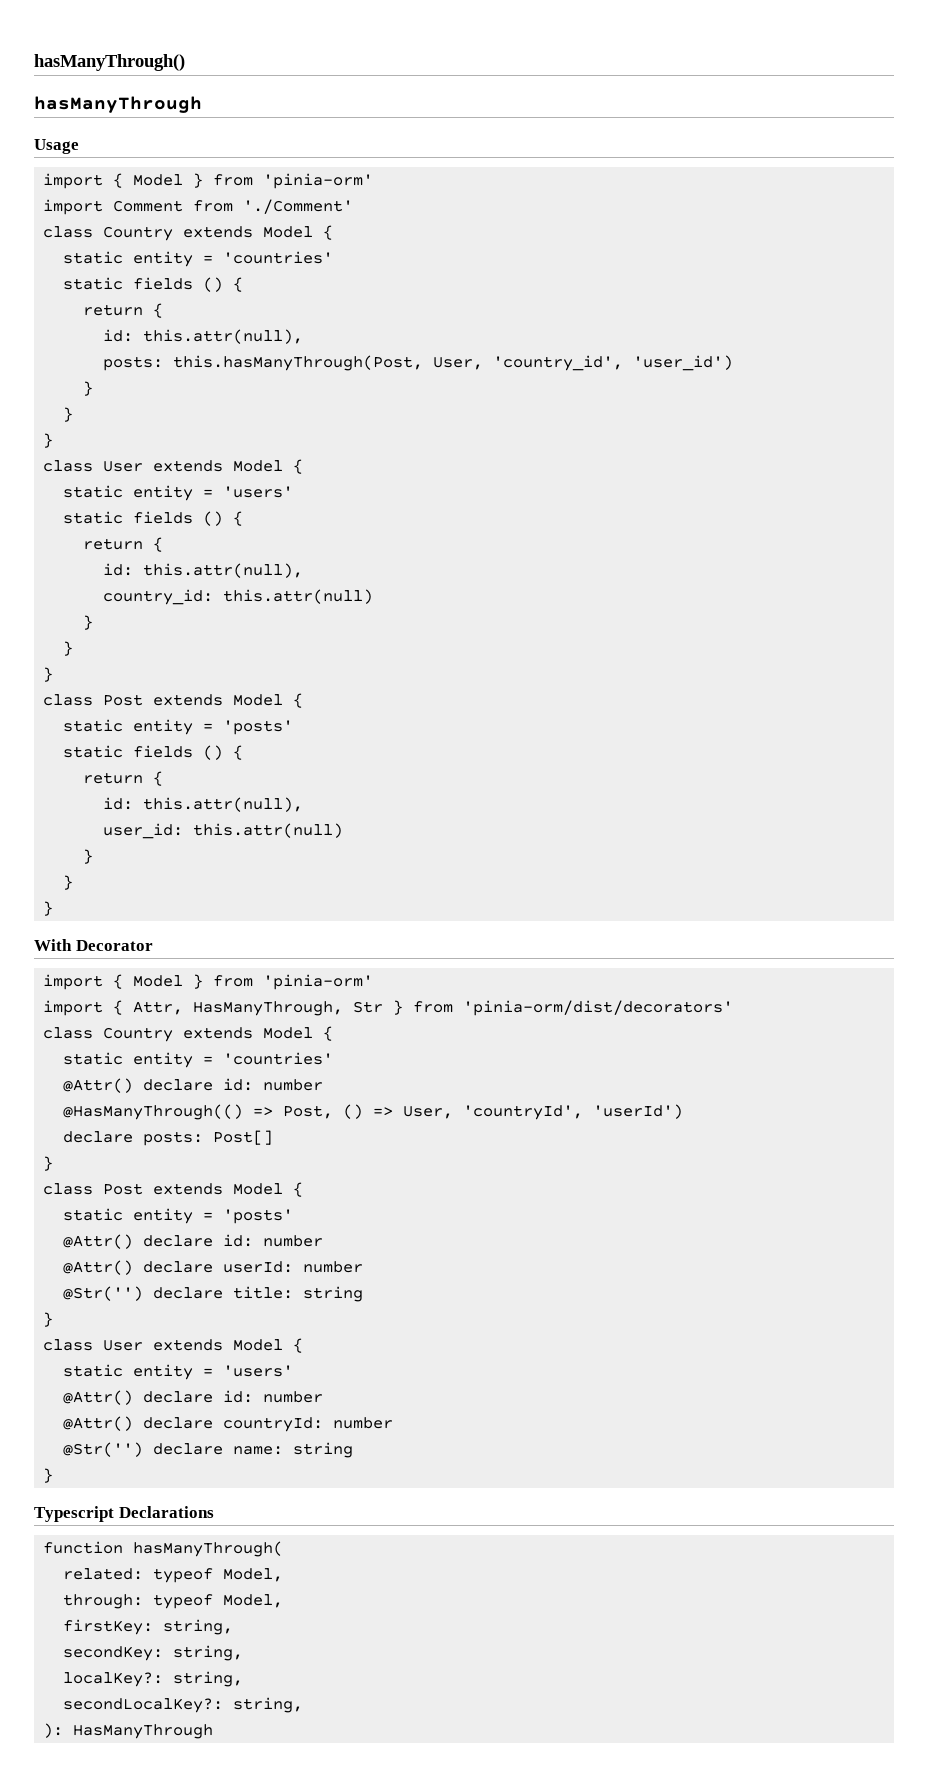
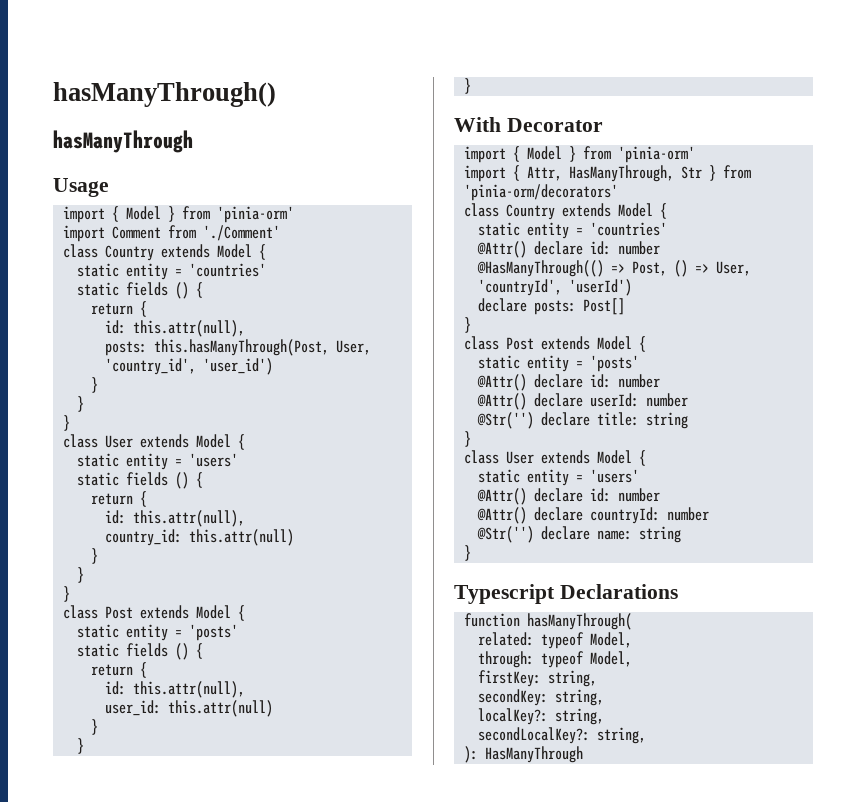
- import { Attr, HasManyThrough, Str } from 'pinia-orm/dist/decorators'
+ import { Attr, HasManyThrough, Str } from 'pinia-orm/decorators'

